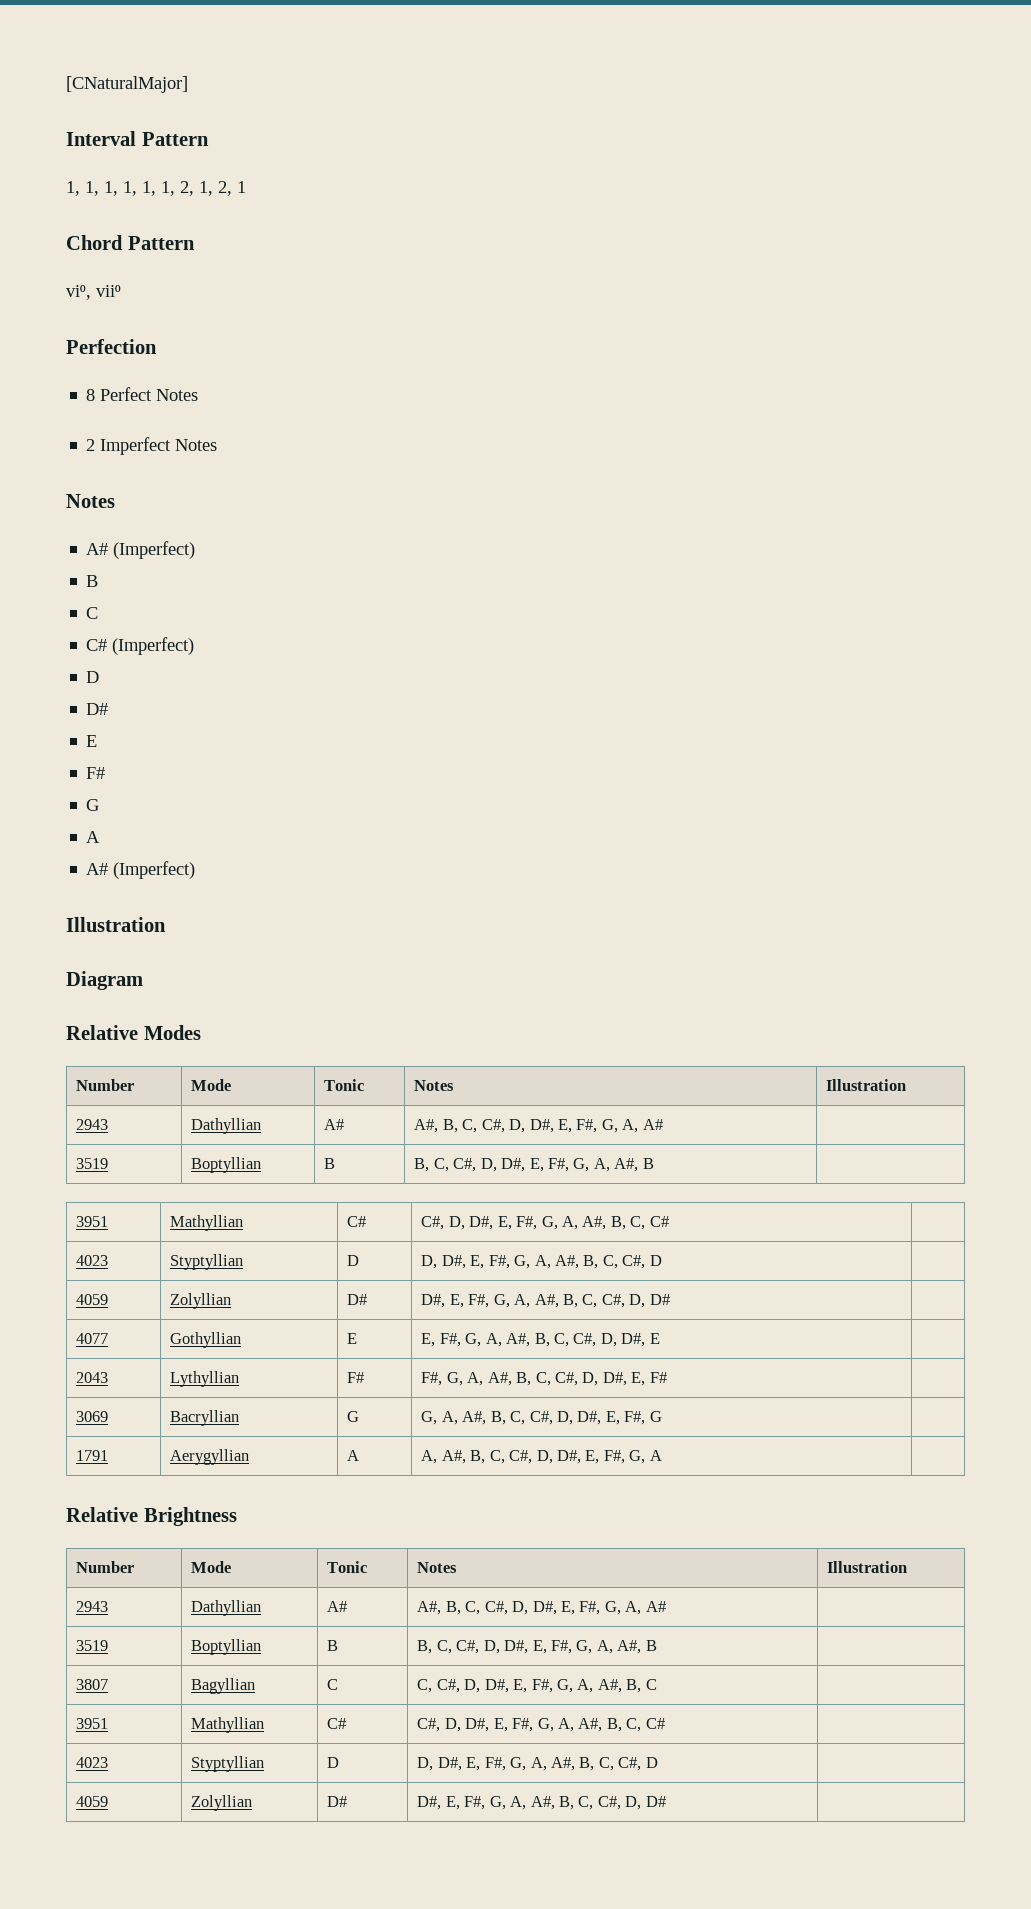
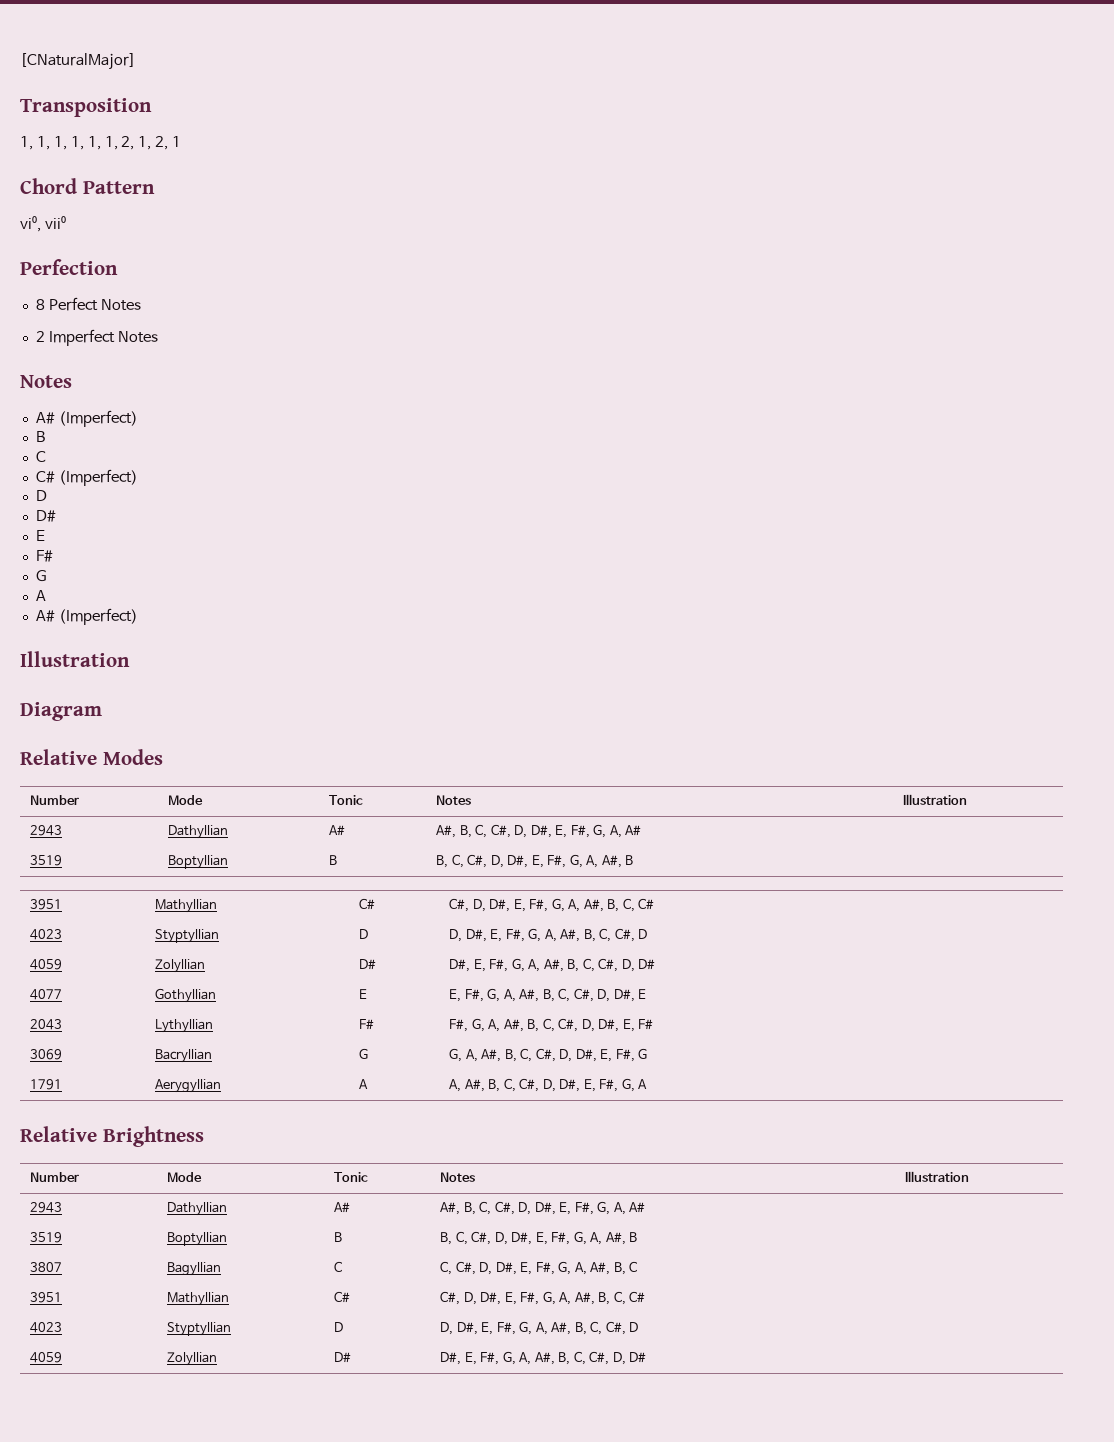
- Interval Pattern
+ Transposition

